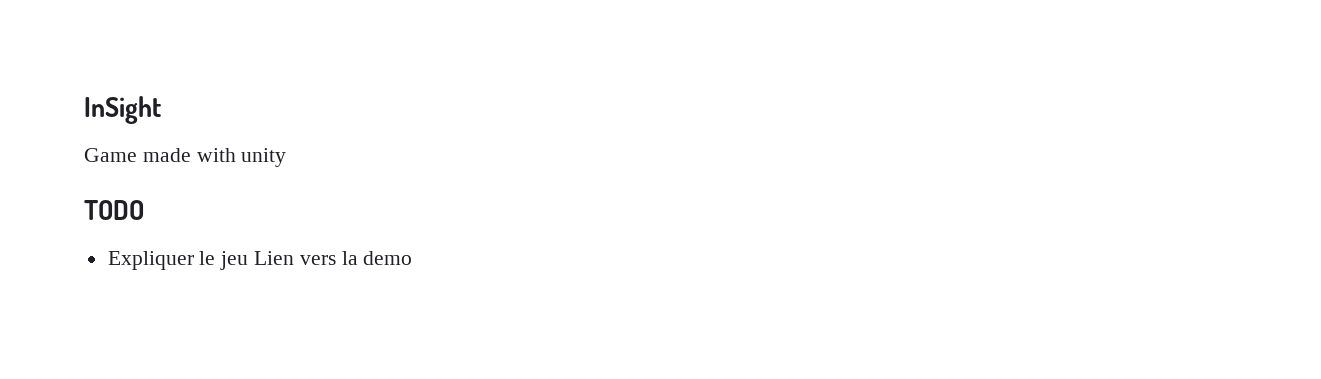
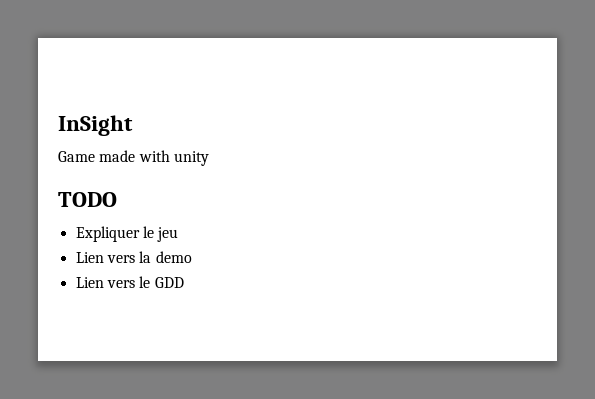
- Expliquer le jeu Lien vers la demo
+ Expliquer le jeu
+ Lien vers la demo
+ Lien vers le GDD

